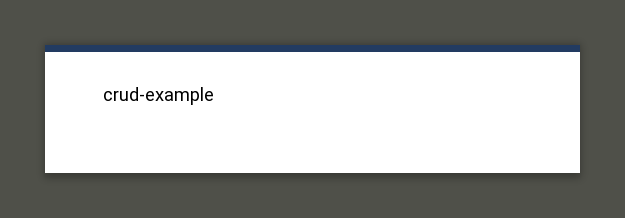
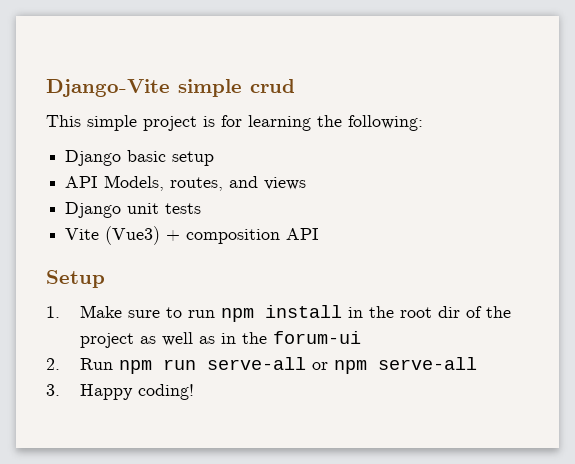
- crud-example
+ Django-Vite simple crud
+ This simple project is for learning the following:
+ Django basic setup
+ API Models, routes, and views
+ Django unit tests
+ Vite (Vue3) + composition API
+ Setup
+ 1. Make sure to run npm install in the root dir of the project as well as in the forum-ui
+ 2. Run npm run serve-all or npm serve-all
+ 3. Happy coding!

